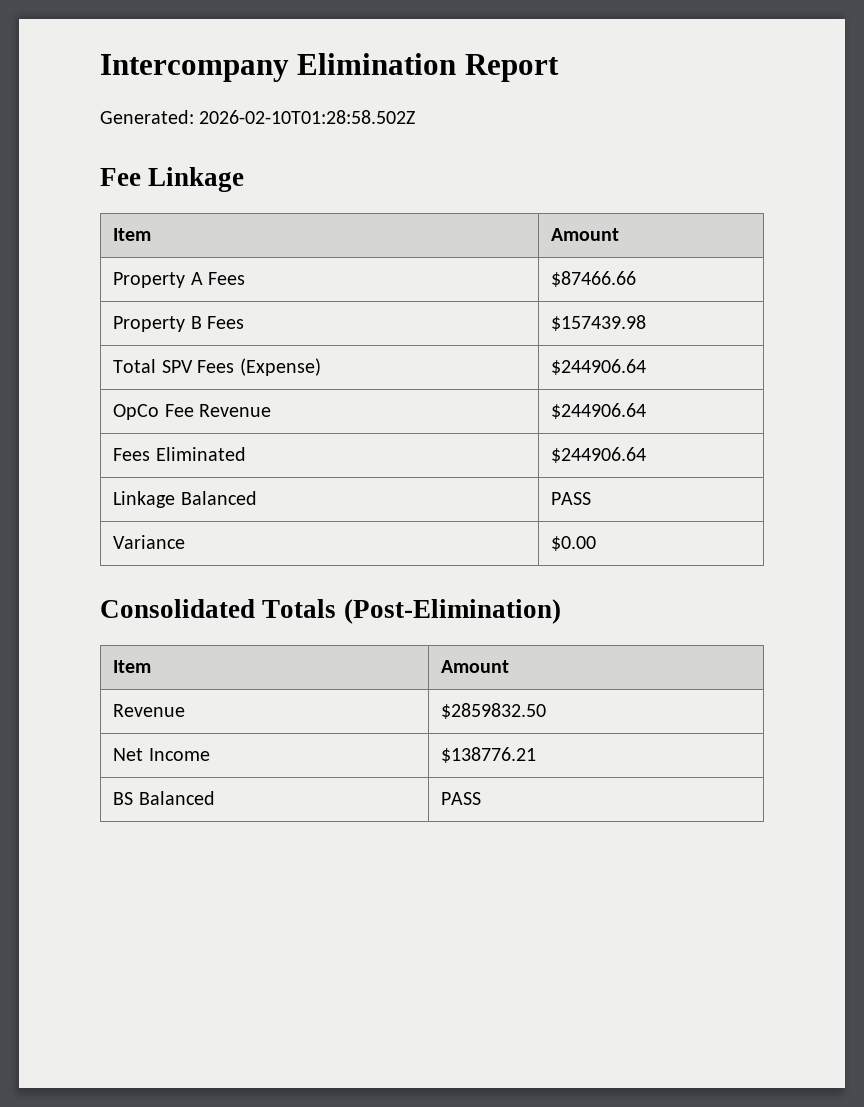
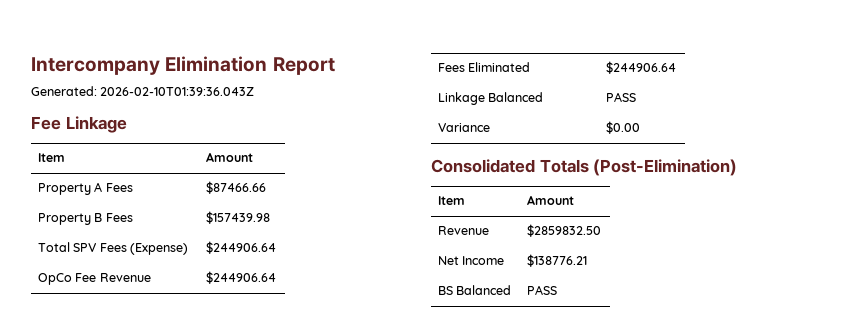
- Generated: 2026-02-10T01:28:58.502Z
+ Generated: 2026-02-10T01:39:36.043Z

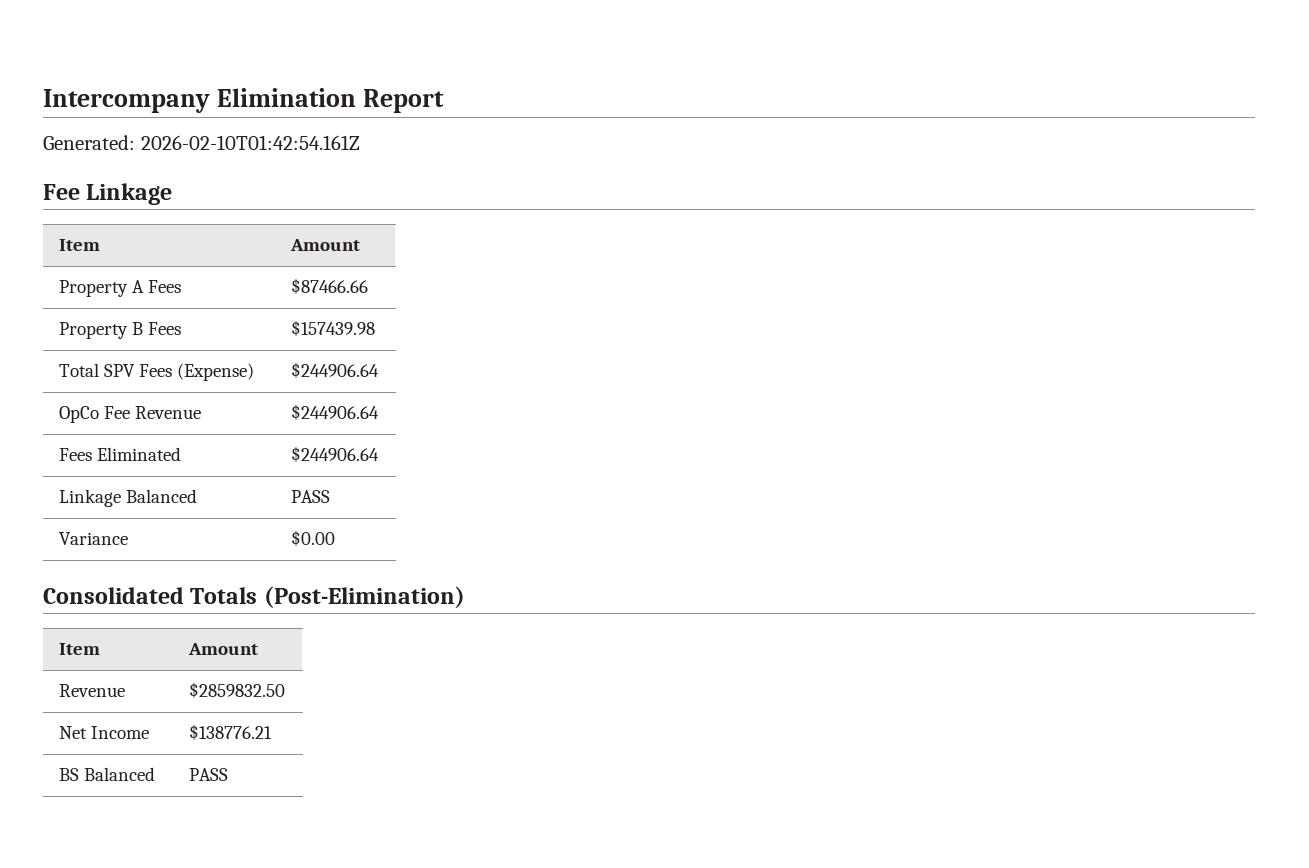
- Generated: 2026-02-10T01:39:36.043Z
+ Generated: 2026-02-10T01:42:54.161Z

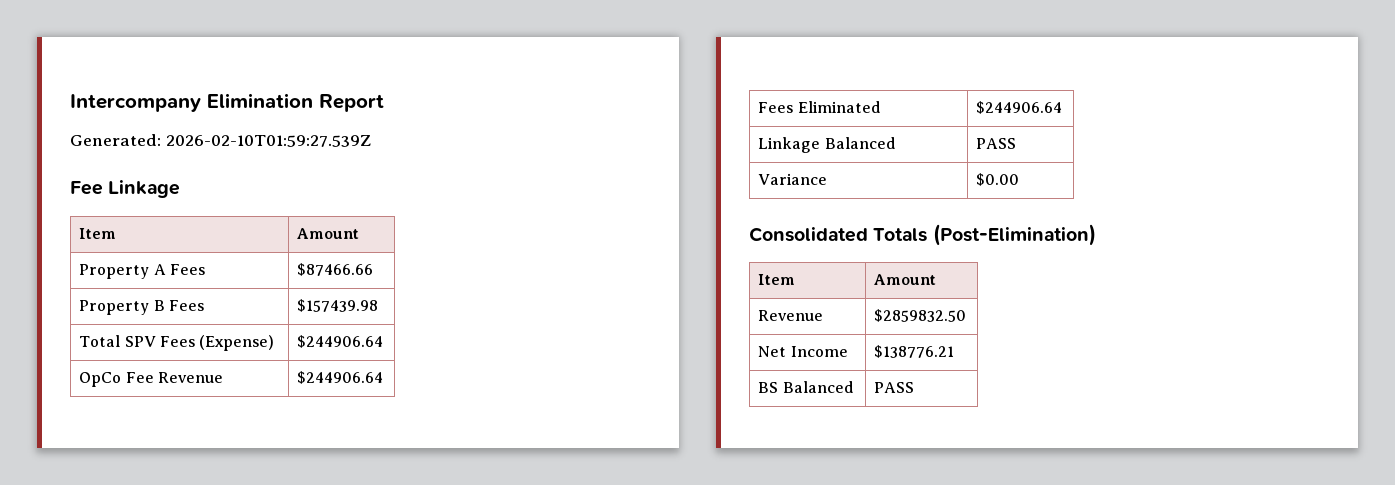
- Generated: 2026-02-10T01:42:54.161Z
+ Generated: 2026-02-10T01:59:27.539Z

